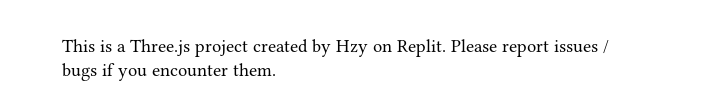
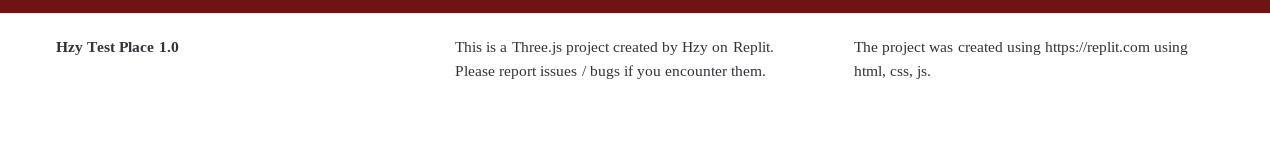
+ Hzy Test Place 1.0
+ The project was created using https://replit.com using html, css, js.

